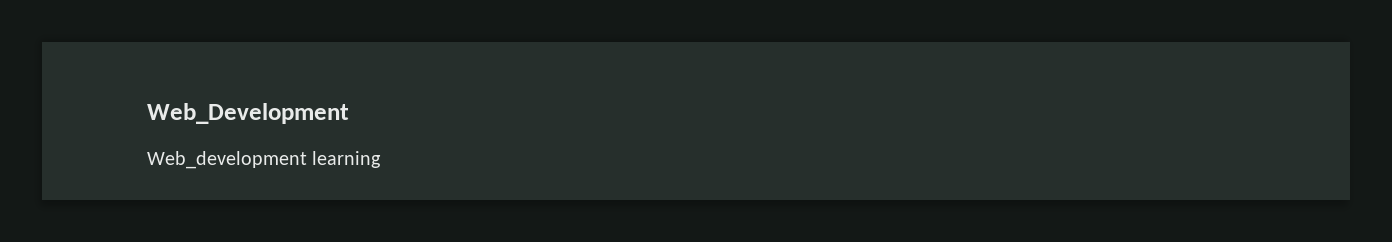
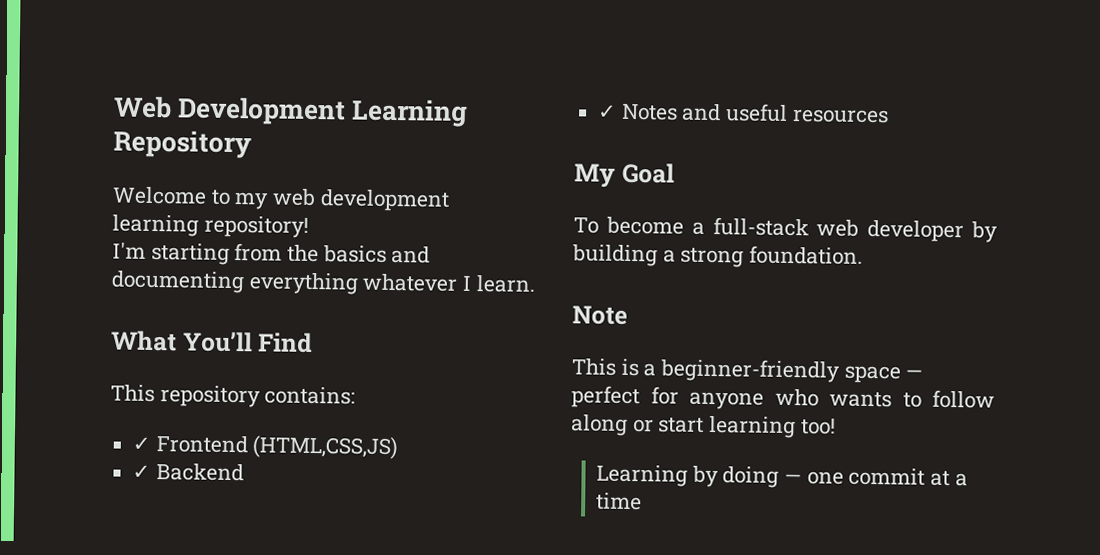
- Web_Development
- Web_development learning
+ Web Development Learning Repository
+ Welcome to my web development learning repository!
+ I'm starting from the basics and documenting everything whatever I learn.
+ What You’ll Find
+ This repository contains:
+ ✓ Frontend (HTML,CSS,JS)
+ ✓ Backend
+ ✓ Notes and useful resources
+ My Goal
+ To become a full-stack web developer by building a strong foundation.
+ Note
+ This is a beginner-friendly space — perfect for anyone who wants to follow along or start learning too!
+ Learning by doing — one commit at a time

